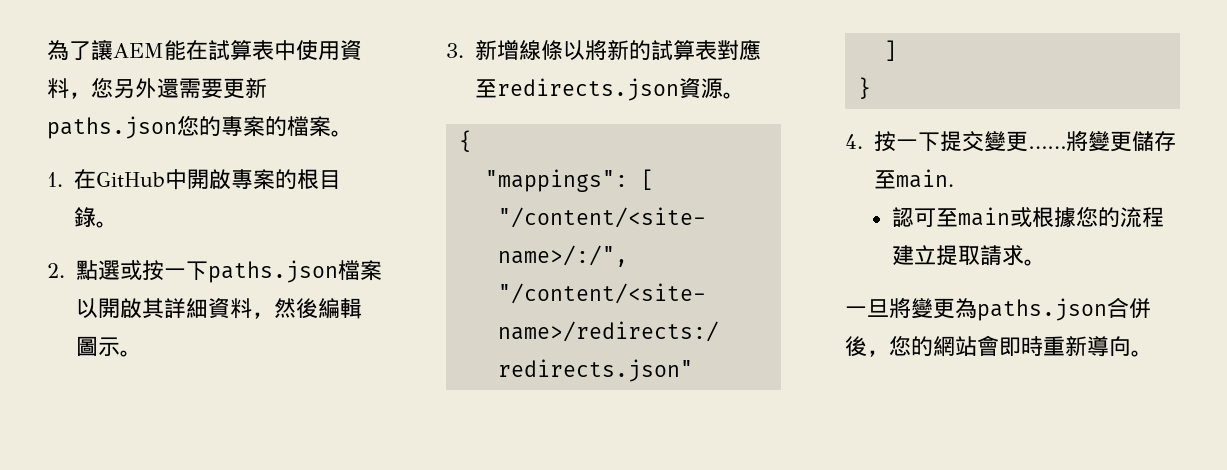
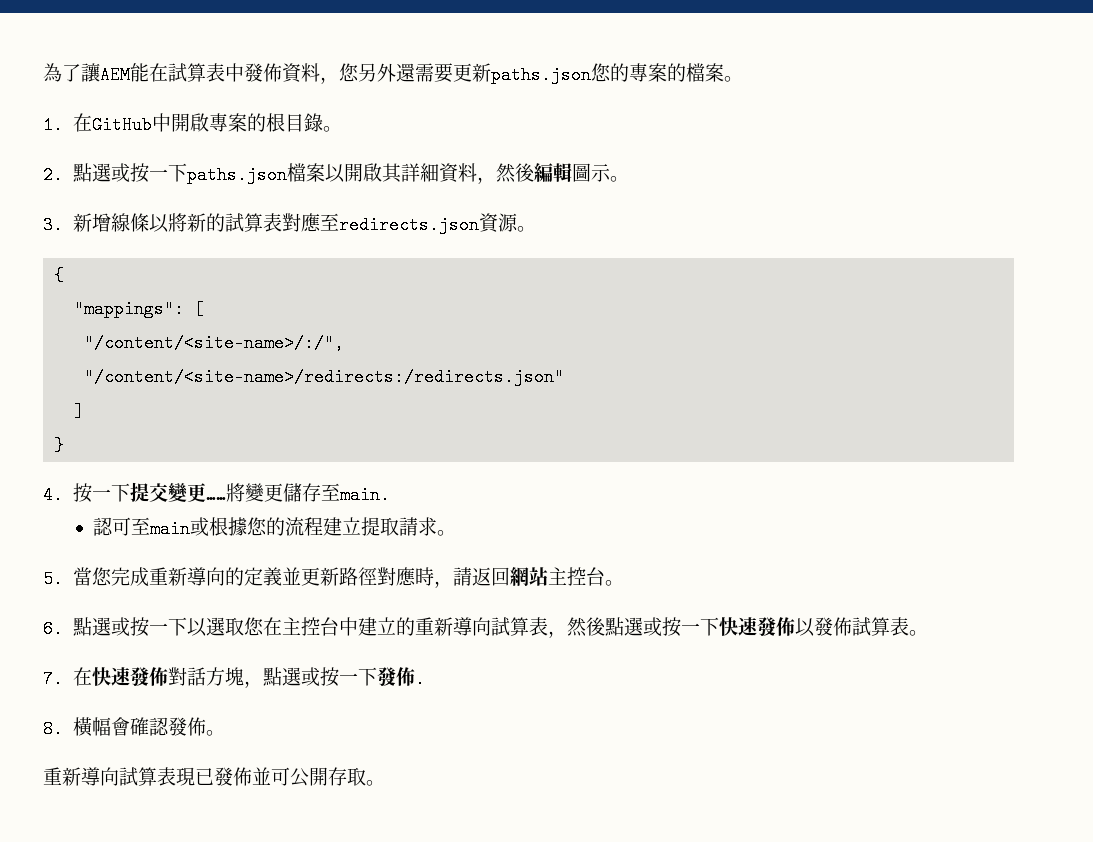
- 為了讓AEM能在試算表中使用資料，您另外還需要更新paths.json您的專案的檔案。
+ 為了讓AEM能在試算表中發佈資料，您另外還需要更新paths.json您的專案的檔案。
- 一旦將變更為paths.json合併後，您的網站會即時重新導向。
+ 5.當您完成重新導向的定義並更新路徑對應時，請返回網站主控台。
+ 6.點選或按一下以選取您在主控台中建立的重新導向試算表，然後點選或按一下快速發佈以發佈試算表。
+ 7.在快速發佈對話方塊，點選或按一下發佈.
+ 8.橫幅會確認發佈。
+ 重新導向試算表現已發佈並可公開存取。

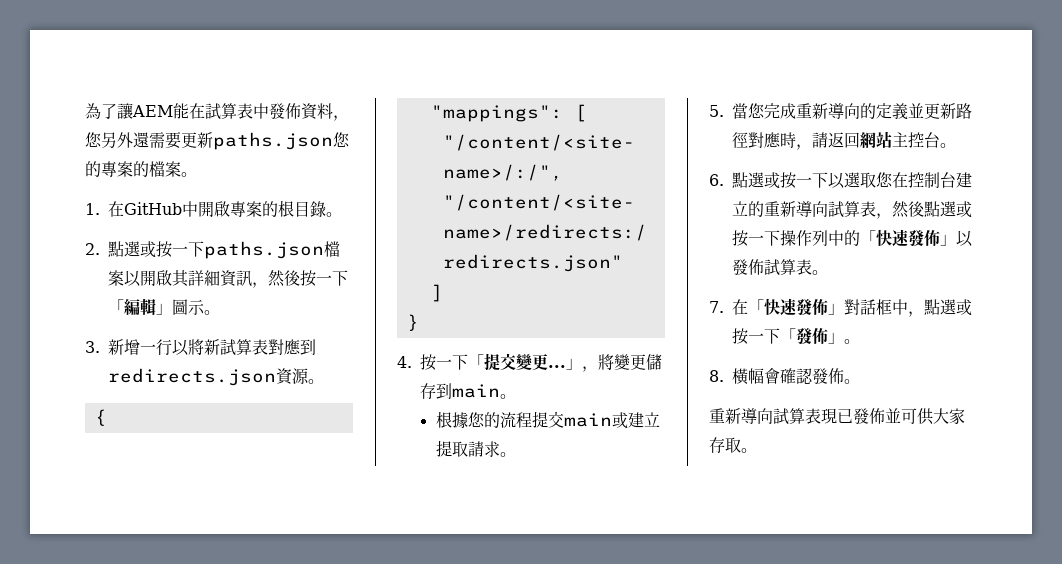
- 2.點選或按一下paths.json檔案以開啟其詳細資料，然後編輯圖示。
+ 2.點選或按一下paths.json檔案以開啟其詳細資訊，然後按一下「編輯」圖示。
- 3.新增線條以將新的試算表對應至redirects.json資源。
+ 3.新增一行以將新試算表對應到redirects.json資源。
- 4.按一下提交變更……將變更儲存至main.
- 認可至main或根據您的流程建立提取請求。
+ 4.按一下「提交變更...」，將變更儲存到main。
+ 根據您的流程提交main或建立提取請求。
- 6.點選或按一下以選取您在主控台中建立的重新導向試算表，然後點選或按一下快速發佈以發佈試算表。
+ 6.點選或按一下以選取您在控制台建立的重新導向試算表，然後點選或按一下操作列中的「快速發佈」以發佈試算表。
- 7.在快速發佈對話方塊，點選或按一下發佈.
+ 7.在「快速發佈」對話框中，點選或按一下「發佈」。
- 重新導向試算表現已發佈並可公開存取。
+ 重新導向試算表現已發佈並可供大家存取。

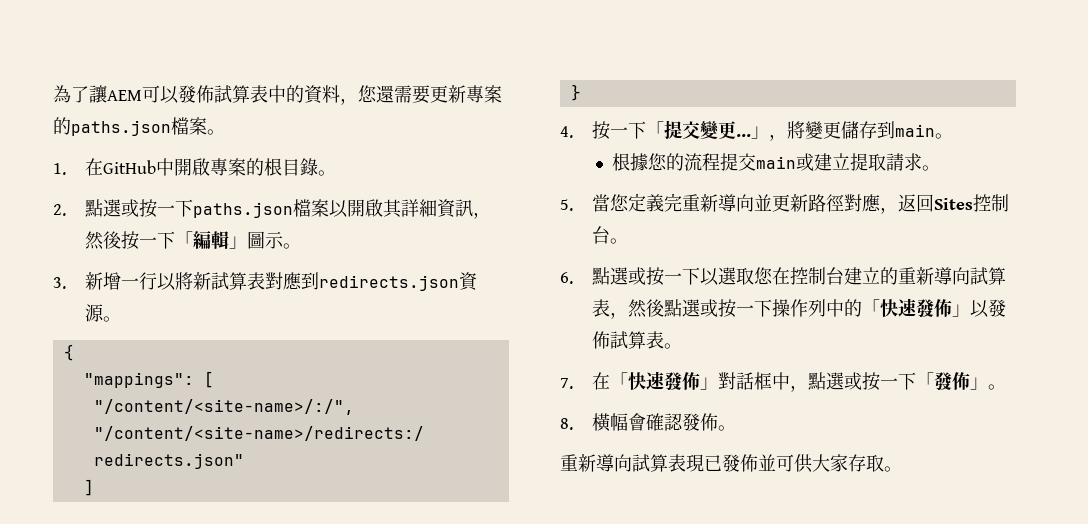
- 為了讓AEM能在試算表中發佈資料，您另外還需要更新paths.json您的專案的檔案。
+ 為了讓AEM可以發佈試算表中的資料，您還需要更新專案的paths.json檔案。
- 5.當您完成重新導向的定義並更新路徑對應時，請返回網站主控台。
+ 5.當您定義完重新導向並更新路徑對應，返回Sites控制台。

